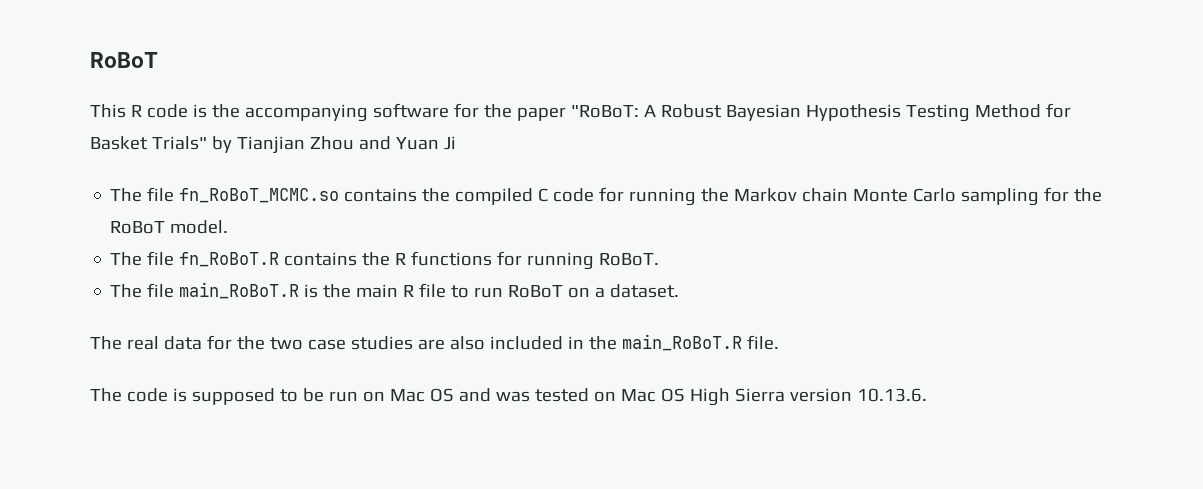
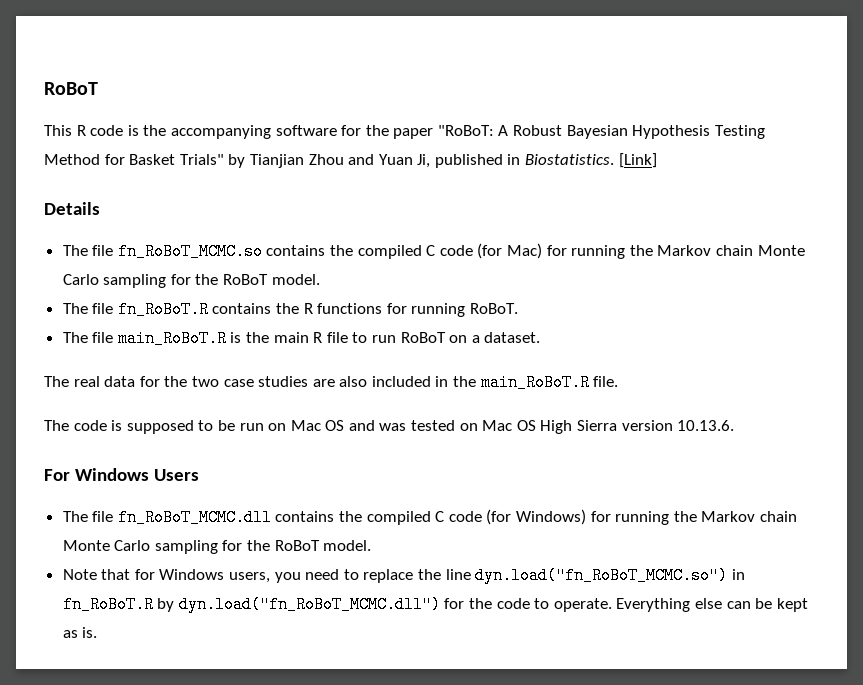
- This R code is the accompanying software for the paper "RoBoT: A Robust Bayesian Hypothesis Testing Method for Basket Trials" by Tianjian Zhou and Yuan Ji
+ This R code is the accompanying software for the paper "RoBoT: A Robust Bayesian Hypothesis Testing Method for Basket Trials" by Tianjian Zhou and Yuan Ji, published in Biostatistics. [Link]
+ Details
- The file fn_RoBoT_MCMC.so contains the compiled C code for running the Markov chain Monte Carlo sampling for the RoBoT model.
+ The file fn_RoBoT_MCMC.so contains the compiled C code (for Mac) for running the Markov chain Monte Carlo sampling for the RoBoT model.
+ For Windows Users
+ The file fn_RoBoT_MCMC.dll contains the compiled C code (for Windows) for running the Markov chain Monte Carlo sampling for the RoBoT model.
+ Note that for Windows users, you need to replace the line dyn.load("fn_RoBoT_MCMC.so") in fn_RoBoT.R by dyn.load("fn_RoBoT_MCMC.dll") for the code to operate. Everything else can be kept as is.

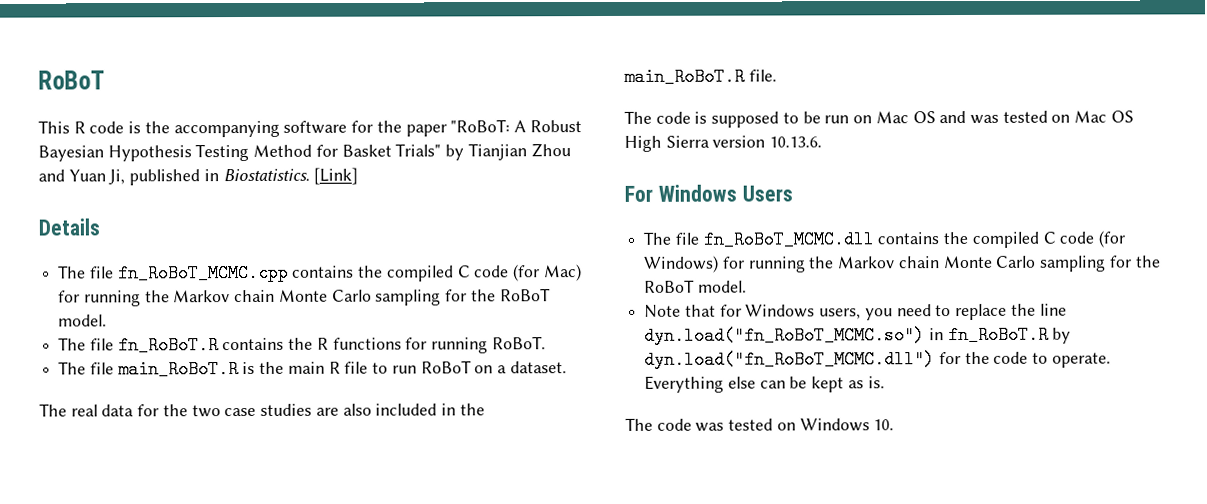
- The file fn_RoBoT_MCMC.so contains the compiled C code (for Mac) for running the Markov chain Monte Carlo sampling for the RoBoT model.
+ The file fn_RoBoT_MCMC.cpp contains the compiled C code (for Mac) for running the Markov chain Monte Carlo sampling for the RoBoT model.
+ The code was tested on Windows 10.

